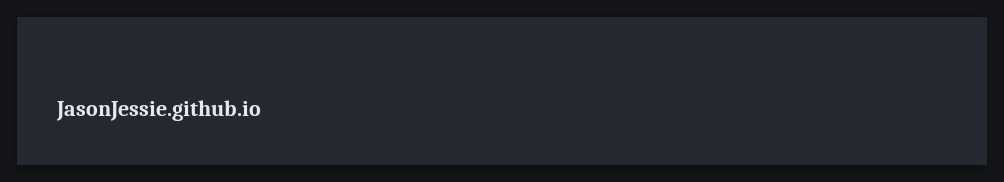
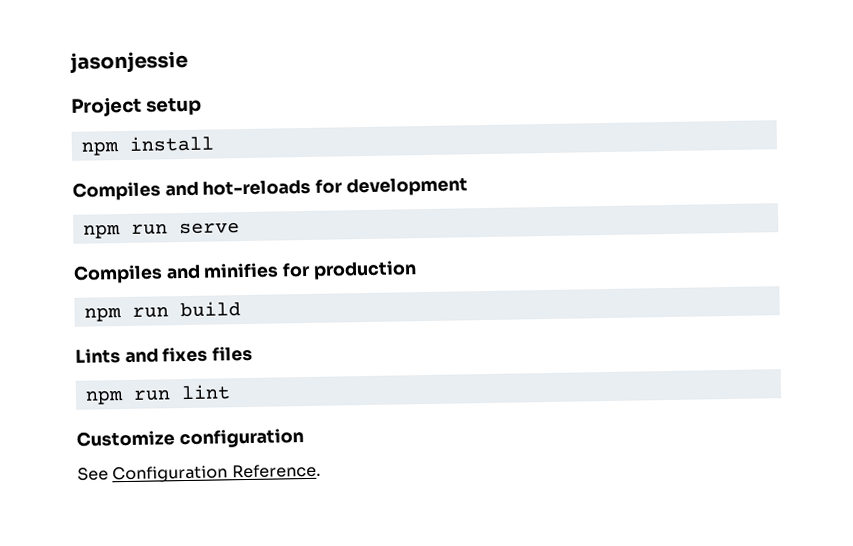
- JasonJessie.github.io
+ jasonjessie
+ Project setup
+ npm install
+ Compiles and hot-reloads for development
+ npm run serve
+ Compiles and minifies for production
+ npm run build
+ Lints and fixes files
+ npm run lint
+ Customize configuration
+ See Configuration Reference.

